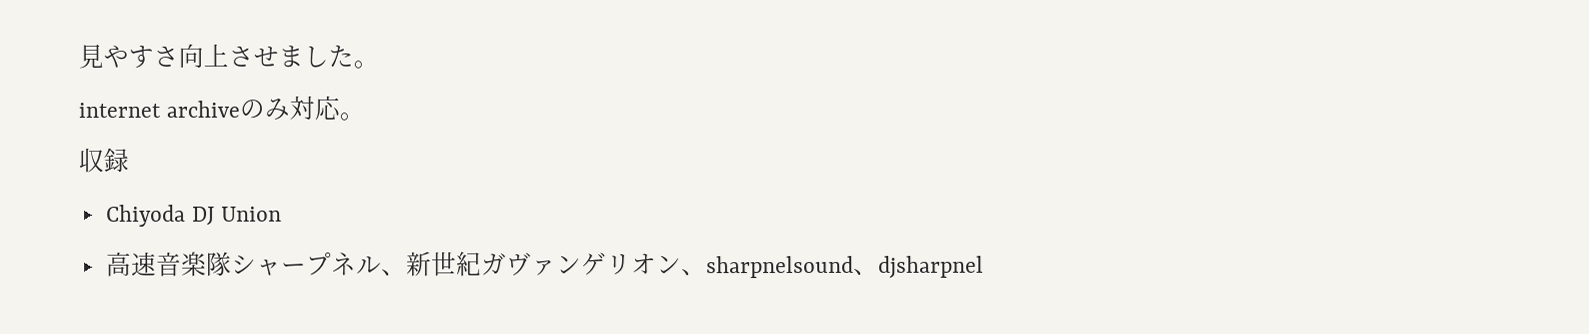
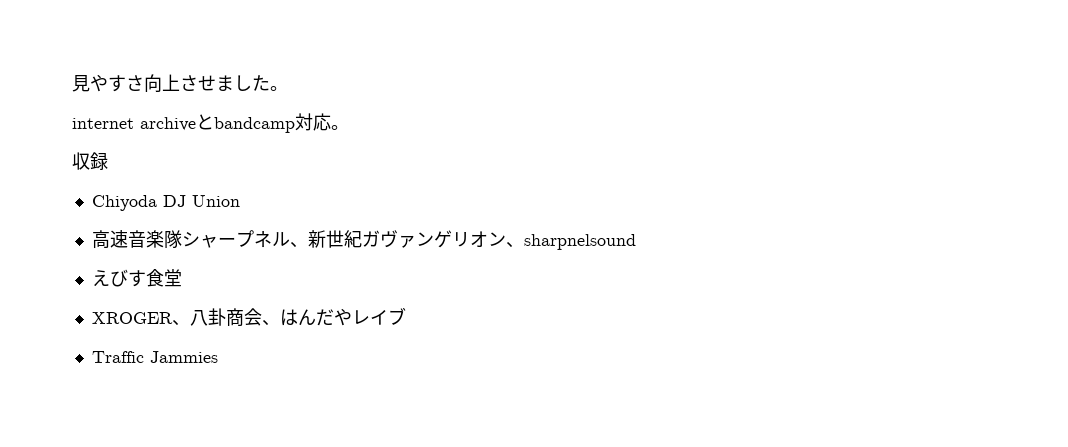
- internet archiveのみ対応。
+ internet archiveとbandcamp対応。
- 高速音楽隊シャープネル、新世紀ガヴァンゲリオン、sharpnelsound、djsharpnel
+ 高速音楽隊シャープネル、新世紀ガヴァンゲリオン、sharpnelsound
+ えびす食堂
+ XROGER、八卦商会、はんだやレイブ
+ Traffic Jammies

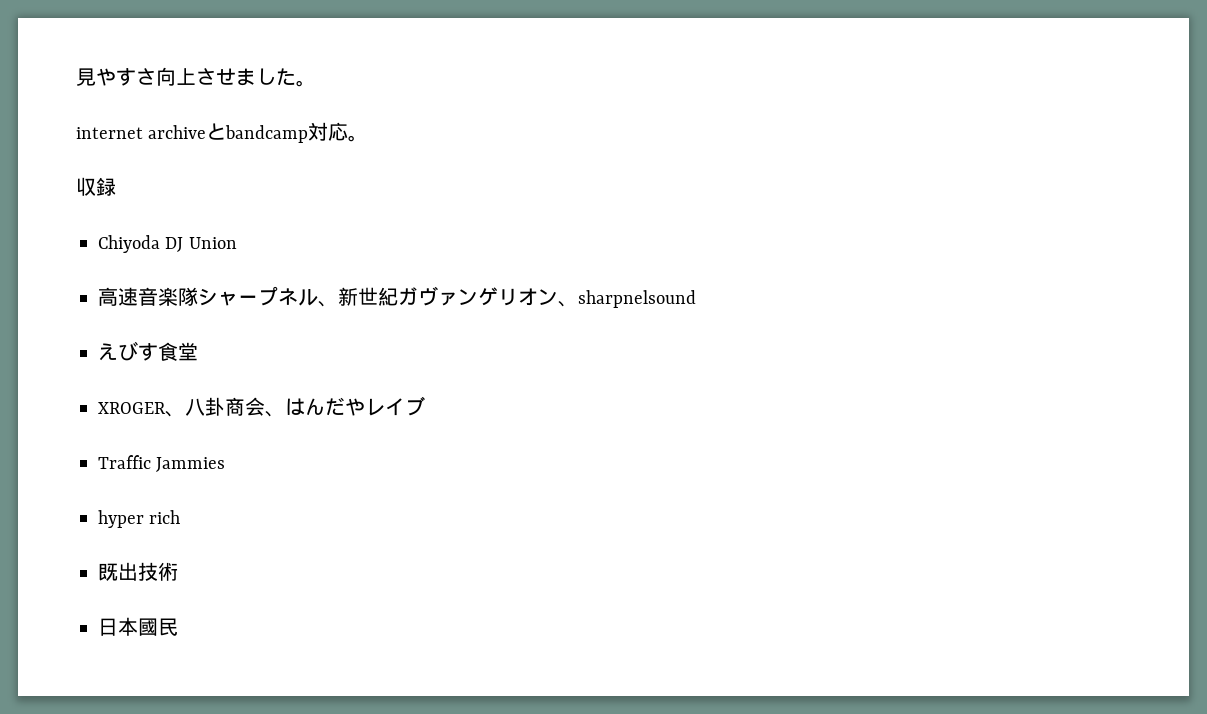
+ hyper rich
+ 既出技術
+ 日本國民

